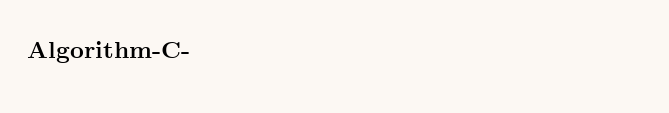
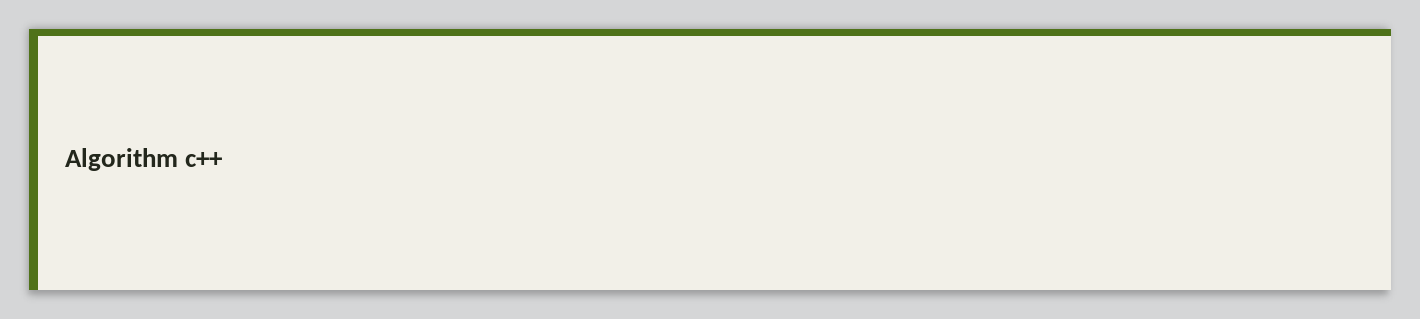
- Algorithm-C-
+ Algorithm c++

